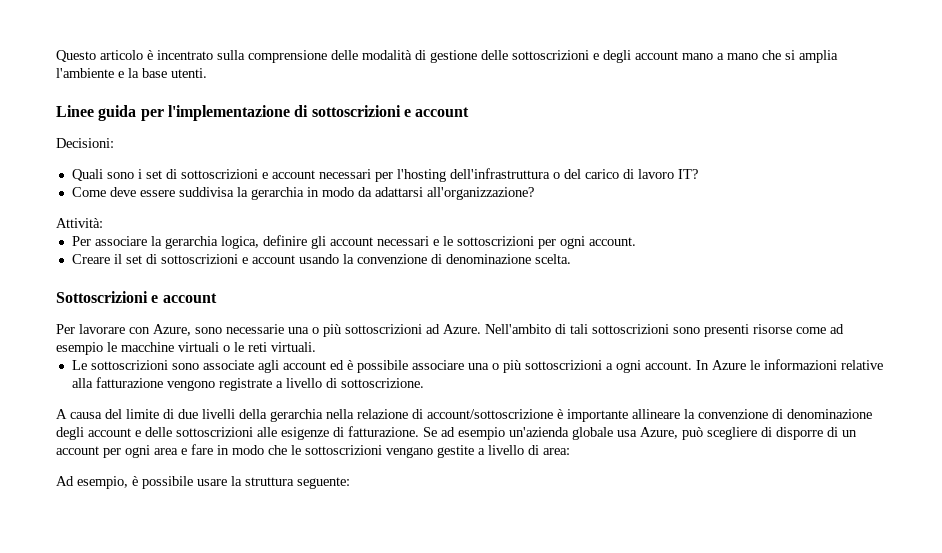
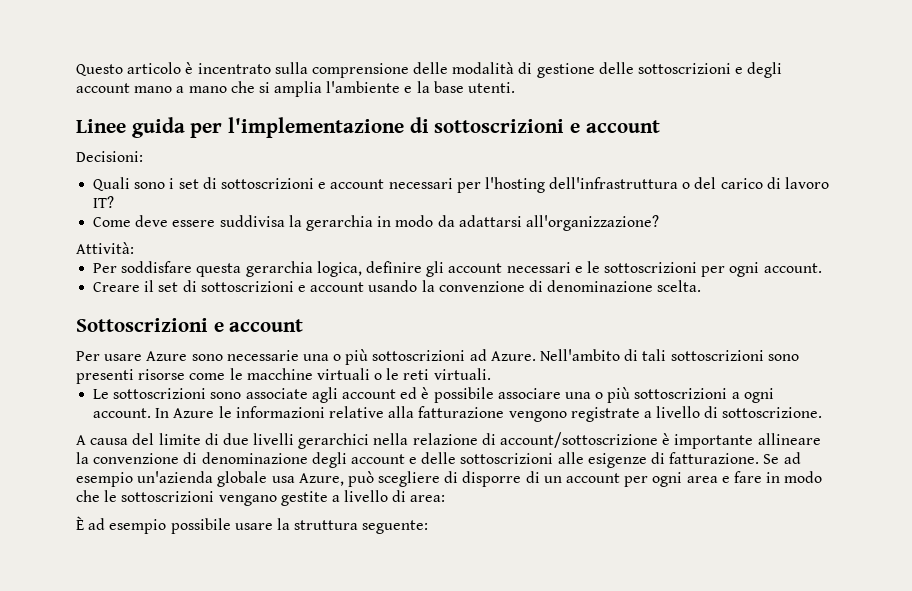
- Per associare la gerarchia logica, definire gli account necessari e le sottoscrizioni per ogni account.
+ Per soddisfare questa gerarchia logica, definire gli account necessari e le sottoscrizioni per ogni account.
- Per lavorare con Azure, sono necessarie una o più sottoscrizioni ad Azure.
+ Per usare Azure sono necessarie una o più sottoscrizioni ad Azure.
- Nell'ambito di tali sottoscrizioni sono presenti risorse come ad esempio le macchine virtuali o le reti virtuali.
+ Nell'ambito di tali sottoscrizioni sono presenti risorse come le macchine virtuali o le reti virtuali.
- A causa del limite di due livelli della gerarchia nella relazione di account/sottoscrizione è importante allineare la convenzione di denominazione degli account e delle sottoscrizioni alle esigenze di fatturazione.
+ A causa del limite di due livelli gerarchici nella relazione di account/sottoscrizione è importante allineare la convenzione di denominazione degli account e delle sottoscrizioni alle esigenze di fatturazione.
- Ad esempio, è possibile usare la struttura seguente:
+ È ad esempio possibile usare la struttura seguente:

